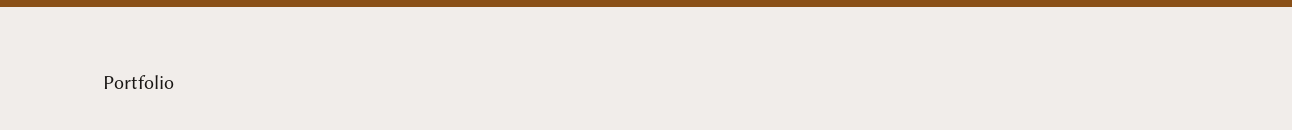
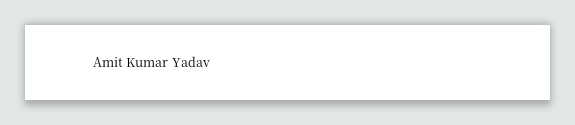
- Portfolio
+ Amit Kumar Yadav

